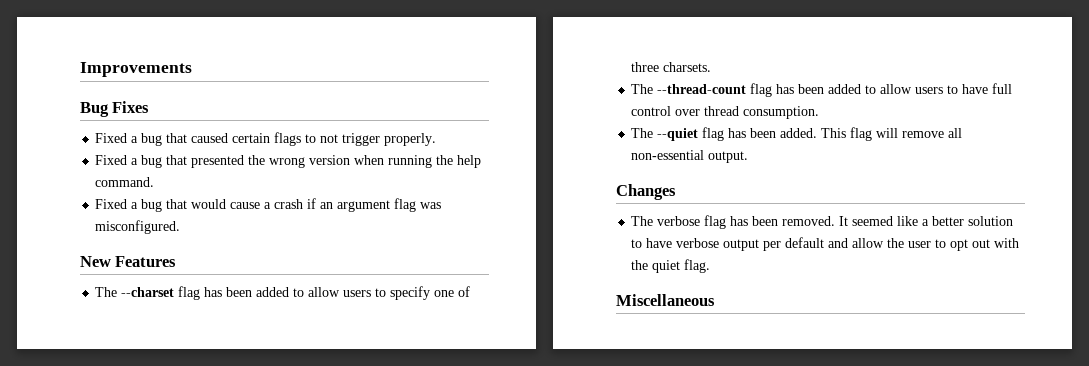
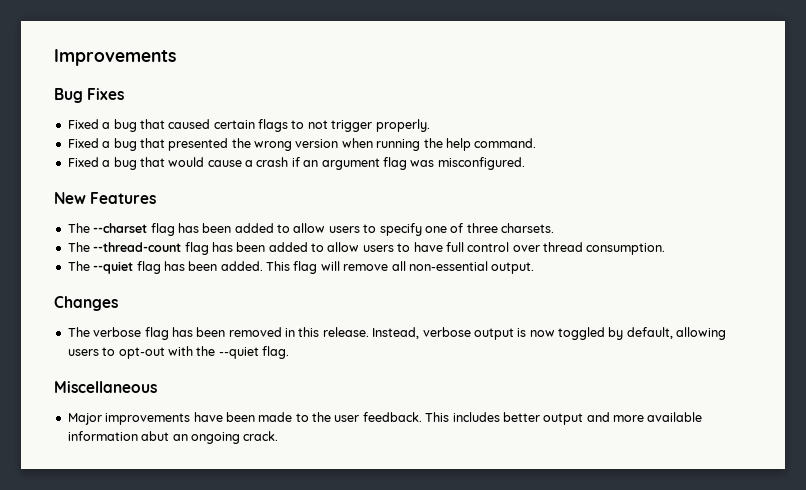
- The verbose flag has been removed. It seemed like a better solution to have verbose output per default and allow the user to opt out with the quiet flag.
+ The verbose flag has been removed in this release. Instead, verbose output is now toggled by default, allowing users to opt-out with the --quiet flag.
+ Major improvements have been made to the user feedback. This includes better output and more available information abut an ongoing crack.

